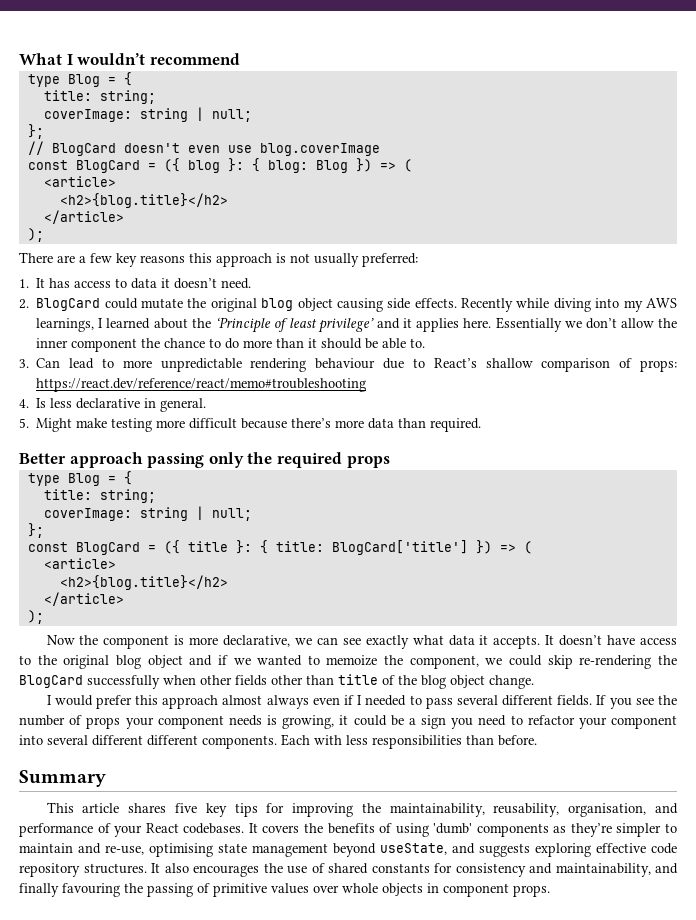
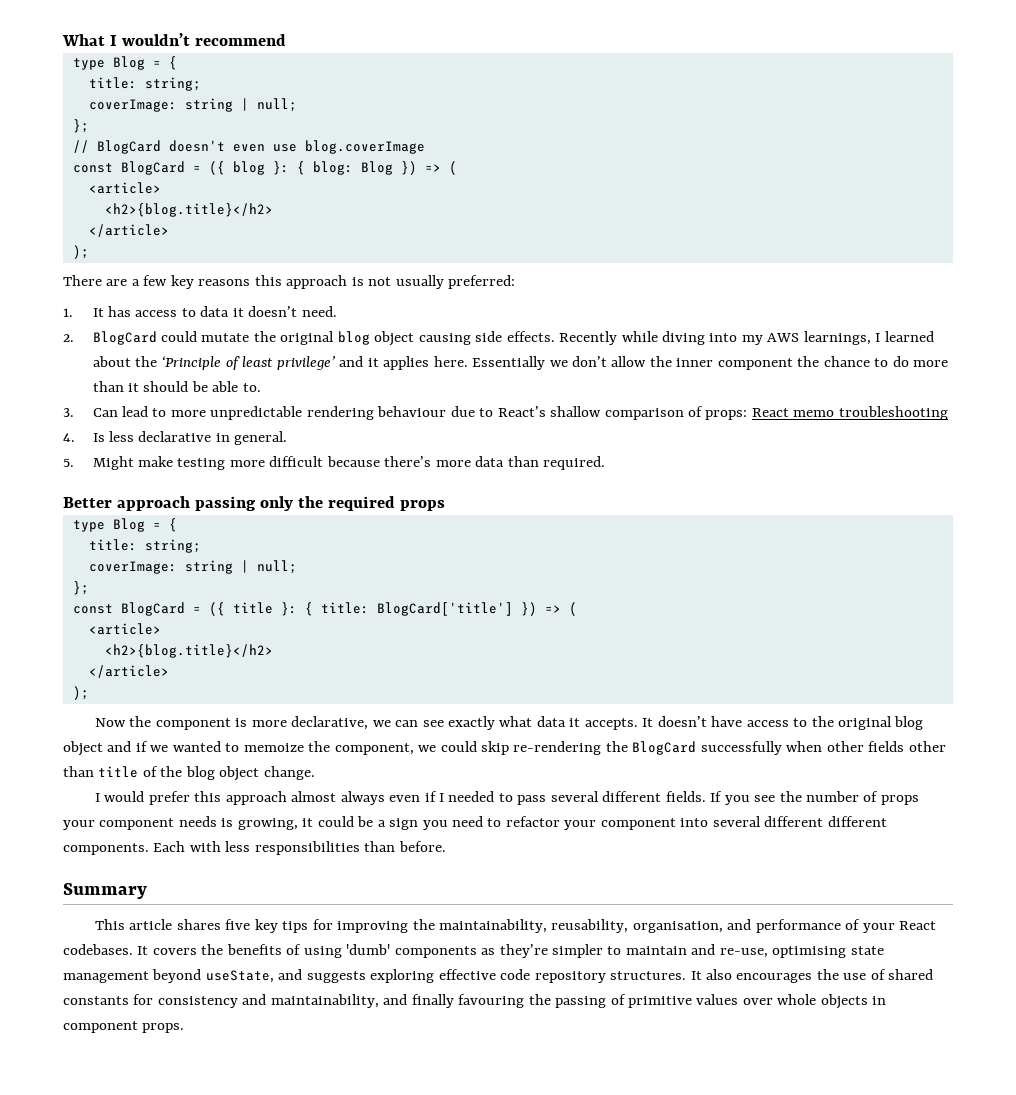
- 3. Can lead to more unpredictable rendering behaviour due to React’s shallow comparison of props: https://react.dev/reference/react/memo#troubleshooting
+ 3. Can lead to more unpredictable rendering behaviour due to React’s shallow comparison of props: React memo troubleshooting

